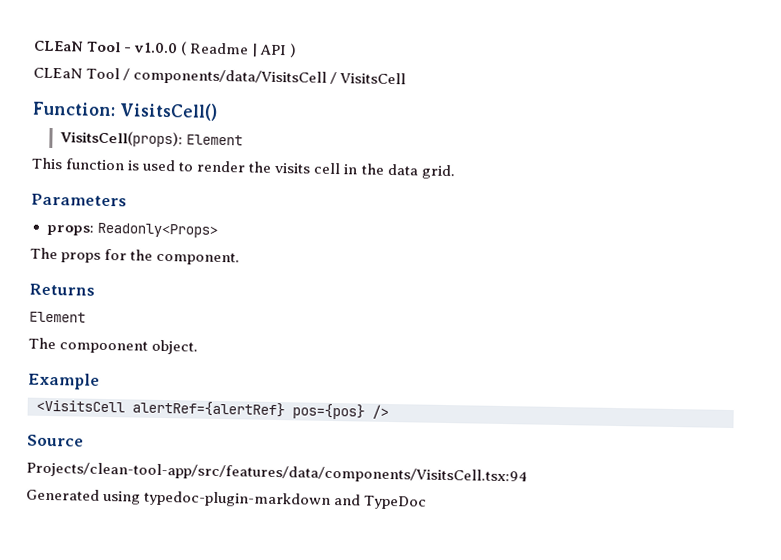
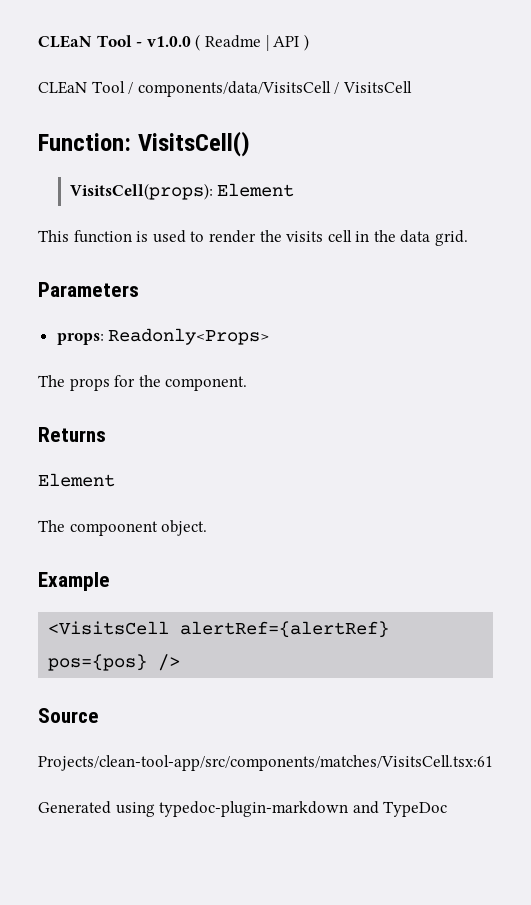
- Projects/clean-tool-app/src/features/data/components/VisitsCell.tsx:94
+ Projects/clean-tool-app/src/components/matches/VisitsCell.tsx:61

